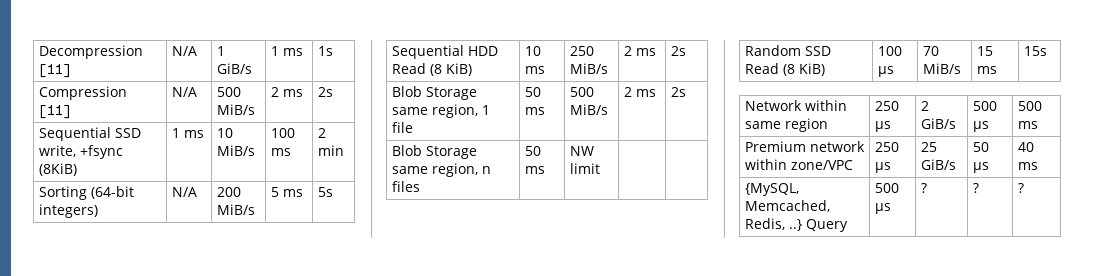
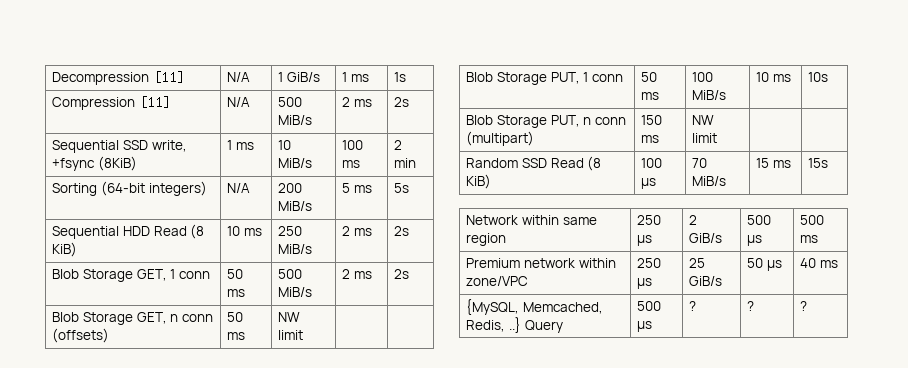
- Blob Storage same region, 1 file | 50 ms | 500 MiB/s | 2 ms | 2s
+ Blob Storage GET, 1 conn | 50 ms | 500 MiB/s | 2 ms | 2s
- Blob Storage same region, n files | 50 ms | NW limit | |
+ Blob Storage GET, n conn (offsets) | 50 ms | NW limit | |
+ Blob Storage PUT, 1 conn | 50 ms | 100 MiB/s | 10 ms | 10s
+ Blob Storage PUT, n conn (multipart) | 150 ms | NW limit | |

